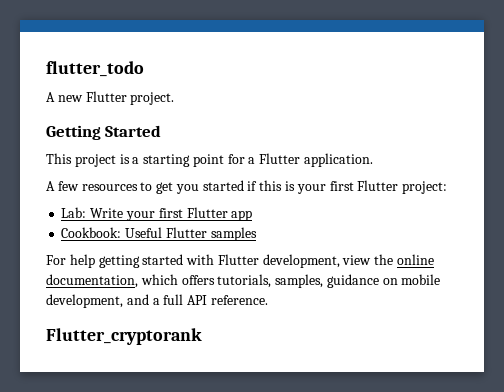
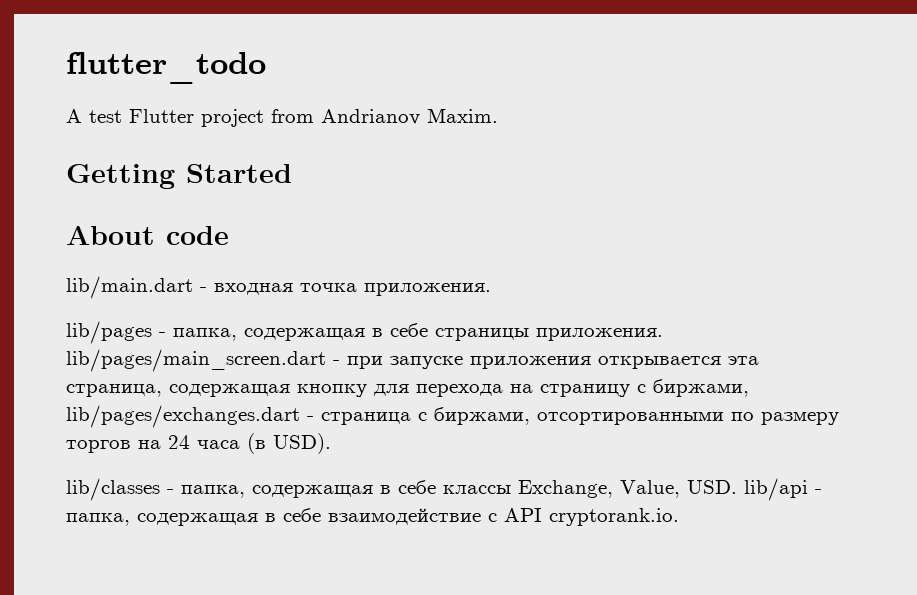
- A new Flutter project.
+ A test Flutter project from Andrianov Maxim.
  Getting Started
- This project is a starting point for a Flutter application.
- A few resources to get you started if this is your first Flutter project:
- Lab: Write your first Flutter app
- Cookbook: Useful Flutter samples
- For help getting started with Flutter development, view the online documentation, which offers tutorials, samples, guidance on mobile development, and a full API reference.
- Flutter_cryptorank
+ About code
+ lib/main.dart - входная точка приложения.
+ lib/pages - папка, содержащая в себе страницы приложения. lib/pages/main_screen.dart - при запуске приложения открывается эта страница, содержащая кнопку для перехода на страницу с биржами, lib/pages/exchanges.dart - страница с биржами, отсортированными по размеру торгов на 24 часа (в USD).
+ lib/classes - папка, содержащая в себе классы Exchange, Value, USD. lib/api - папка, содержащая в себе взаимодействие с API cryptorank.io.

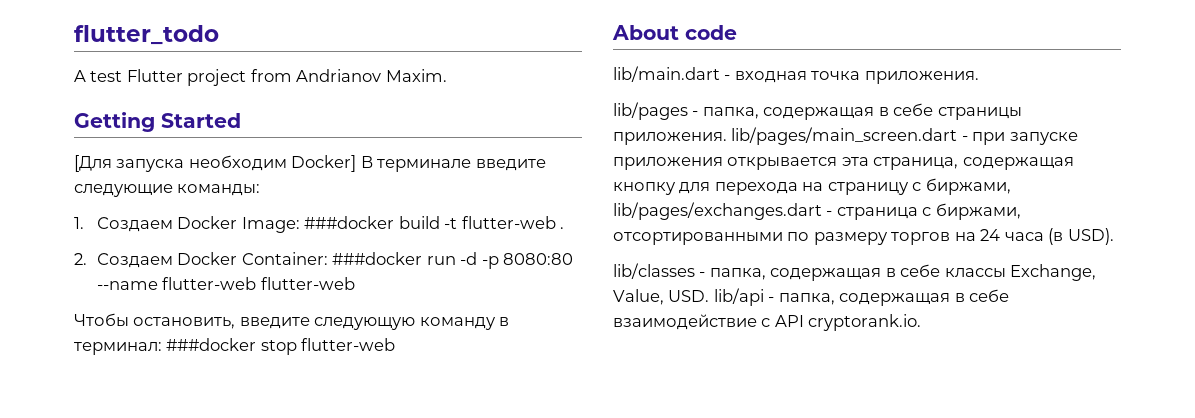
+ [Для запуска необходим Docker] В терминале введите следующие команды:
+ 1. Создаем Docker Image: ###docker build -t flutter-web .
+ 2. Создаем Docker Container: ###docker run -d -p 8080:80 --name flutter-web flutter-web
+ Чтобы остановить, введите следующую команду в терминал: ###docker stop flutter-web

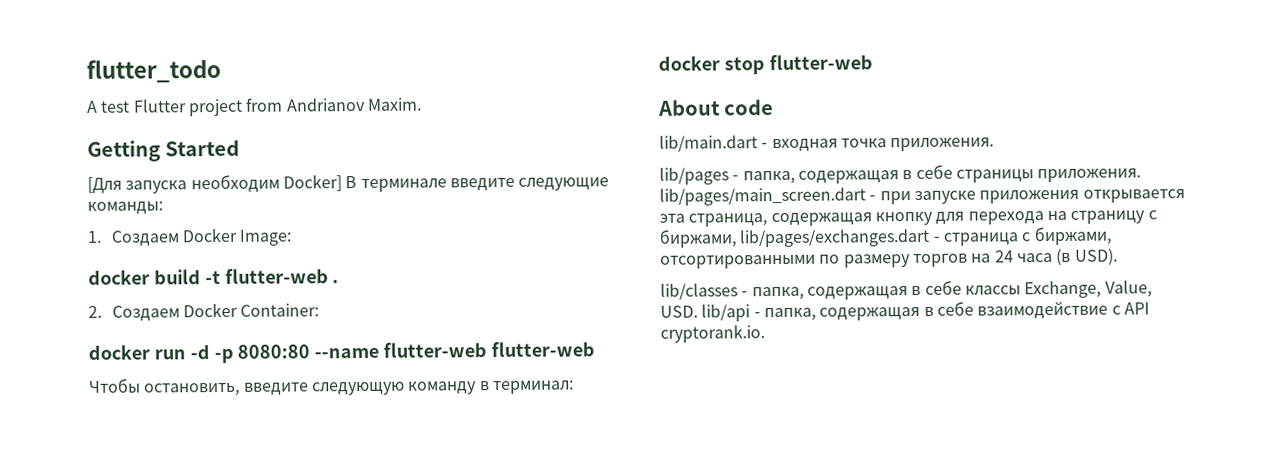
- 1. Создаем Docker Image: ###docker build -t flutter-web .
+ 1. Создаем Docker Image:
+ docker build -t flutter-web .
- 2. Создаем Docker Container: ###docker run -d -p 8080:80 --name flutter-web flutter-web
+ 2. Создаем Docker Container:
+ docker run -d -p 8080:80 --name flutter-web flutter-web
- Чтобы остановить, введите следующую команду в терминал: ###docker stop flutter-web
+ Чтобы остановить, введите следующую команду в терминал:
+ docker stop flutter-web

